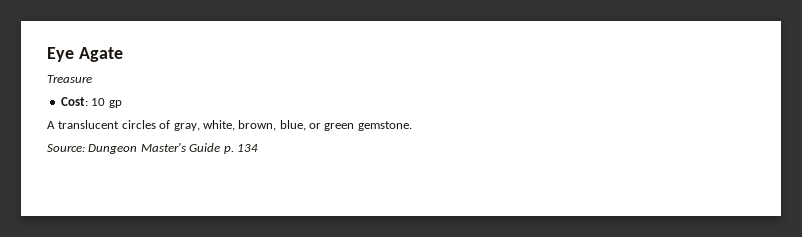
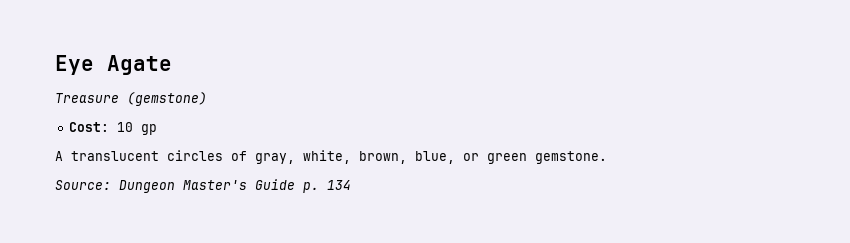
- Treasure
+ Treasure (gemstone)

